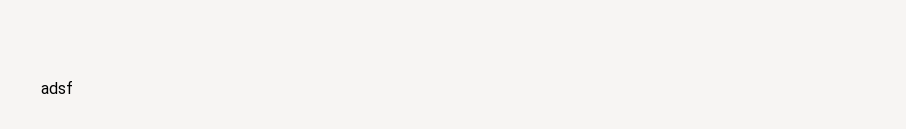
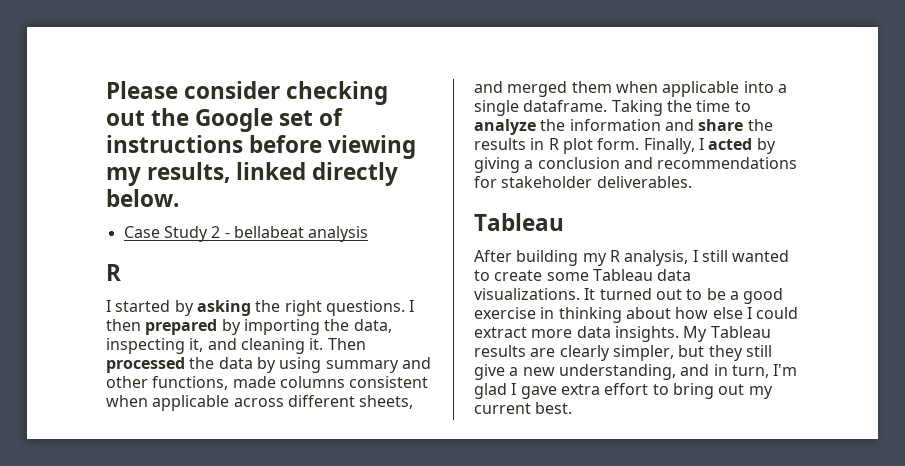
- adsf
+ Please consider checking out the Google set of instructions before viewing my results, linked directly below.
+ Case Study 2 - bellabeat analysis
+ R
+ I started by asking the right questions. I then prepared by importing the data, inspecting it, and cleaning it. Then processed the data by using summary and other functions, made columns consistent when applicable across different sheets, and merged them when applicable into a single dataframe. Taking the time to analyze the information and share the results in R plot form. Finally, I acted by giving a conclusion and recommendations for stakeholder deliverables.
+ Tableau
+ After building my R analysis, I still wanted to create some Tableau data visualizations. It turned out to be a good exercise in thinking about how else I could extract more data insights. My Tableau results are clearly simpler, but they still give a new understanding, and in turn, I'm glad I gave extra effort to bring out my current best.

